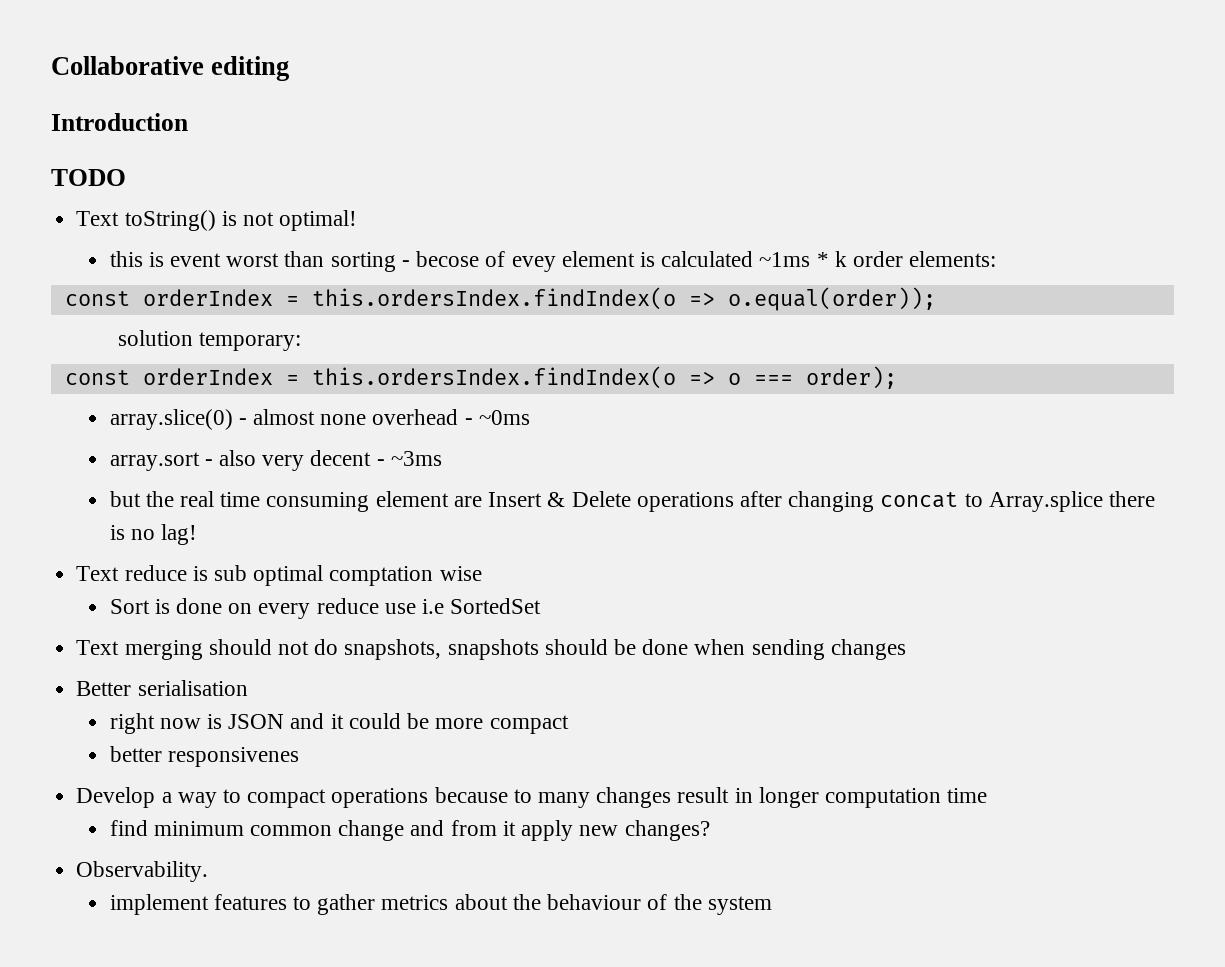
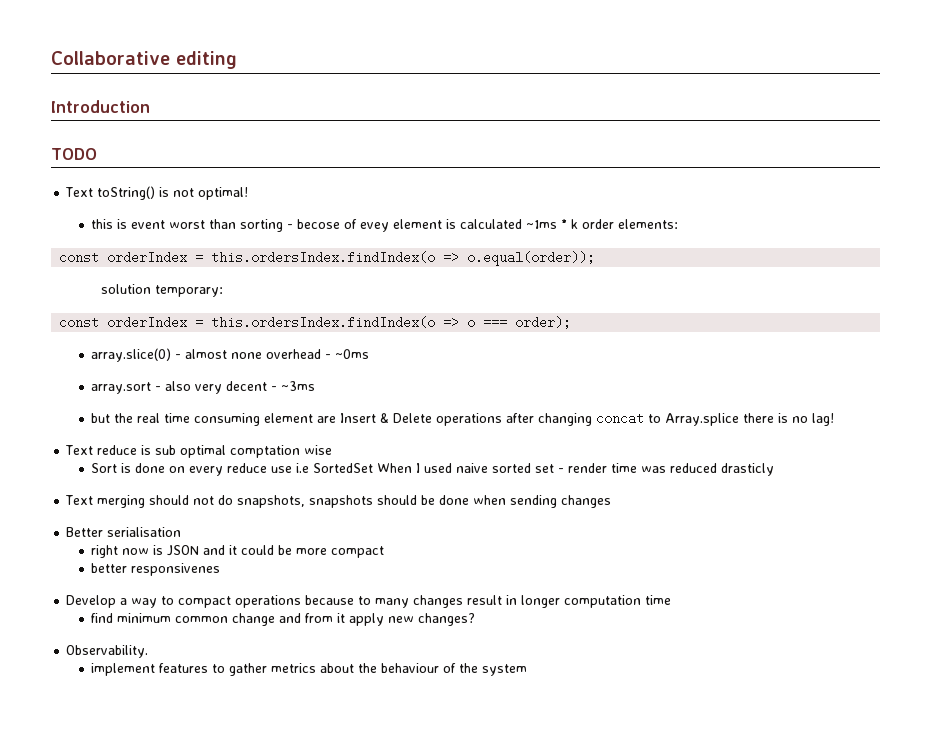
- Sort is done on every reduce use i.e SortedSet
+ Sort is done on every reduce use i.e SortedSet When I used naive sorted set - render time was reduced drasticly

